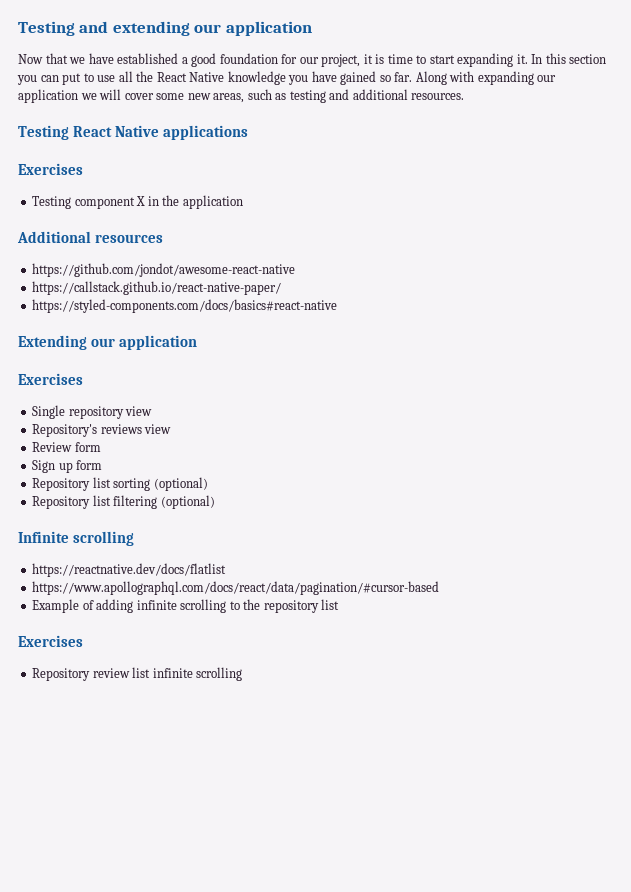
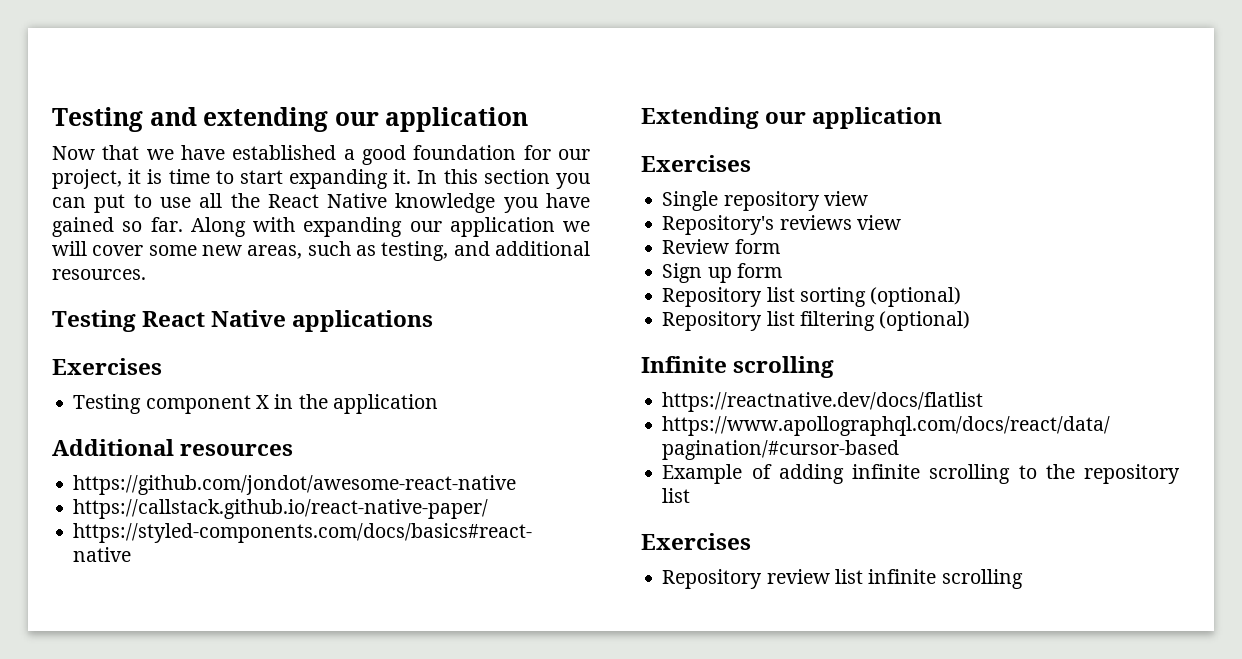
- Along with expanding our application we will cover some new areas, such as testing and additional resources.
+ Along with expanding our application we will cover some new areas, such as testing, and additional resources.

